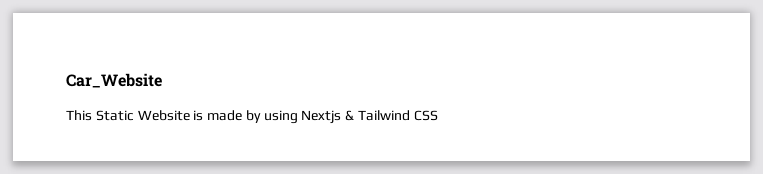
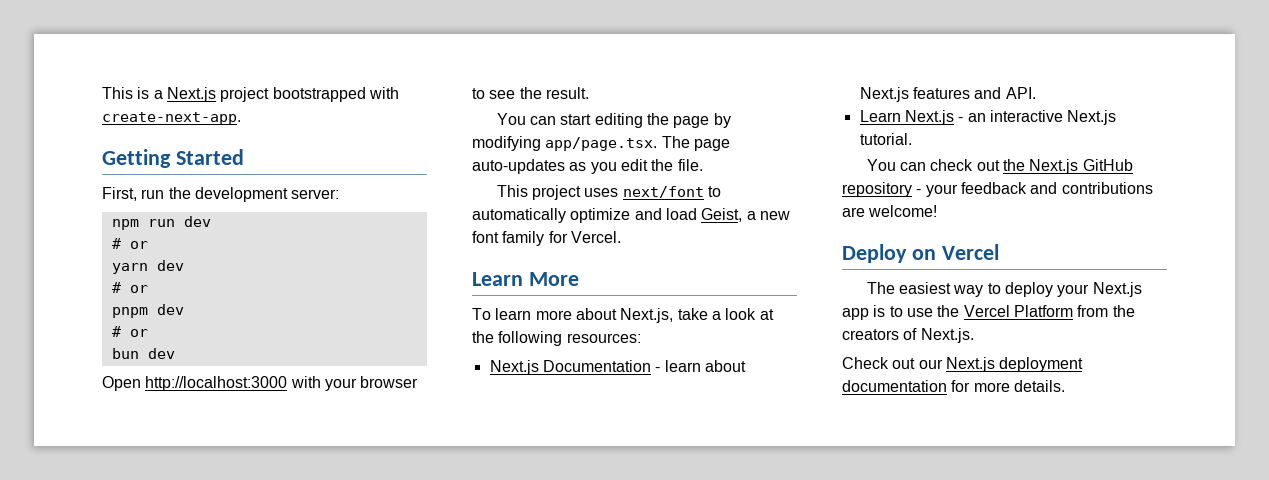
- Car_Website
- This Static Website is made by using Nextjs & Tailwind CSS
+ This is a Next.js project bootstrapped with create-next-app.
+ Getting Started
+ First, run the development server:
+ npm run dev
+ # or
+ yarn dev
+ # or
+ pnpm dev
+ # or
+ bun dev
+ Open http://localhost:3000 with your browser to see the result.
+ You can start editing the page by modifying app/page.tsx. The page auto-updates as you edit the file.
+ This project uses next/font to automatically optimize and load Geist, a new font family for Vercel.
+ Learn More
+ To learn more about Next.js, take a look at the following resources:
+ Next.js Documentation - learn about Next.js features and API.
+ Learn Next.js - an interactive Next.js tutorial.
+ You can check out the Next.js GitHub repository - your feedback and contributions are welcome!
+ Deploy on Vercel
+ The easiest way to deploy your Next.js app is to use the Vercel Platform from the creators of Next.js.
+ Check out our Next.js deployment documentation for more details.

